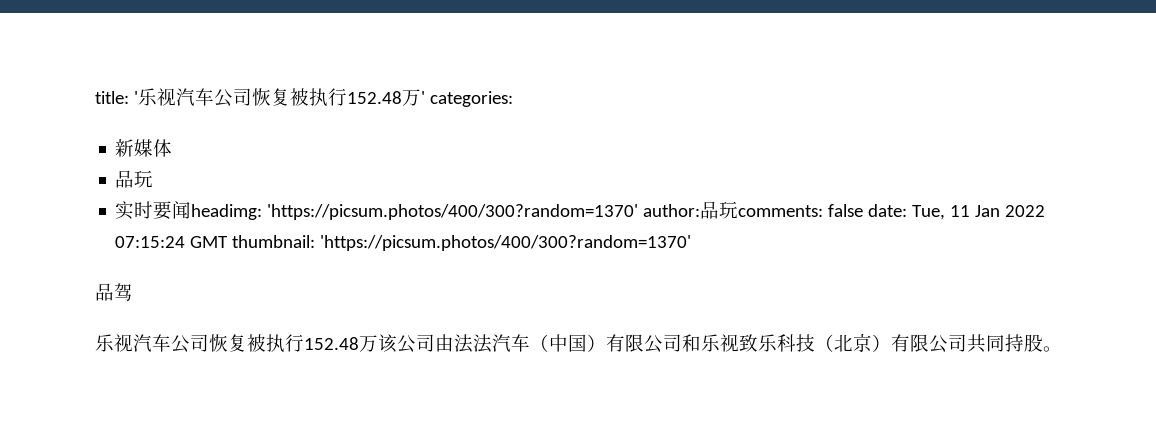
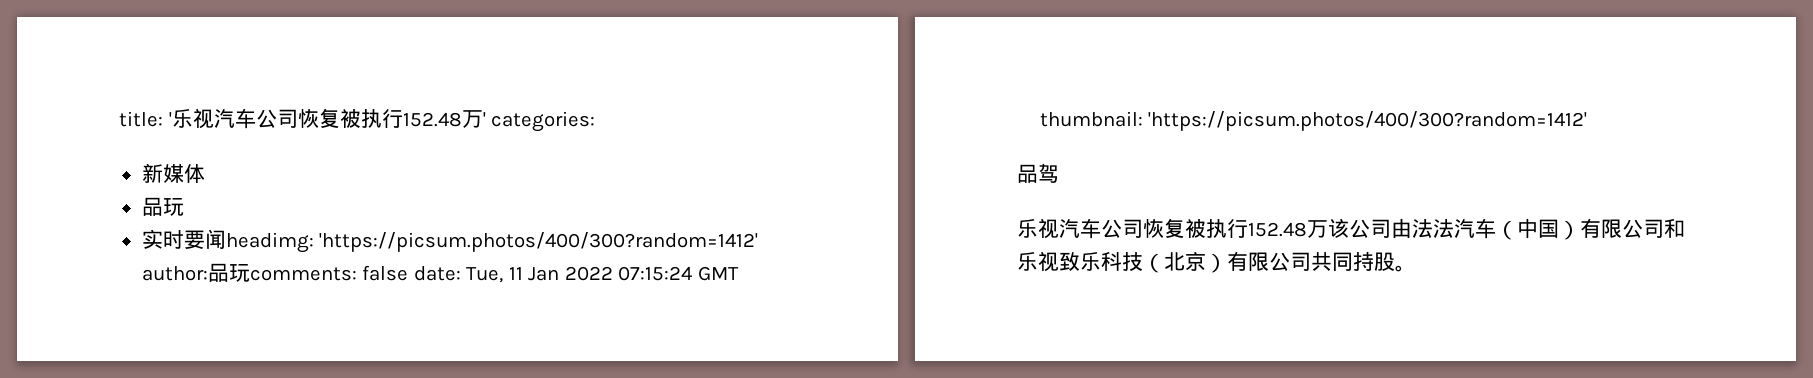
- 实时要闻headimg: 'https://picsum.photos/400/300?random=1370' author:品玩comments: false date: Tue, 11 Jan 2022 07:15:24 GMT thumbnail: 'https://picsum.photos/400/300?random=1370'
+ 实时要闻headimg: 'https://picsum.photos/400/300?random=1412' author:品玩comments: false date: Tue, 11 Jan 2022 07:15:24 GMT thumbnail: 'https://picsum.photos/400/300?random=1412'

